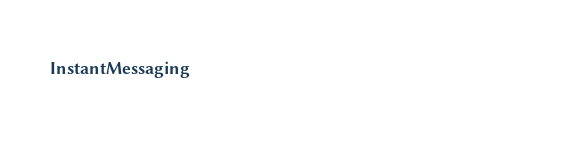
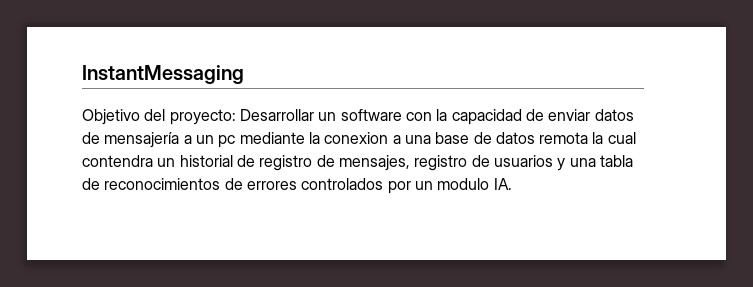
+ Objetivo del proyecto: Desarrollar un software con la capacidad de enviar datos de mensajería a un pc mediante la conexion a una base de datos remota la cual contendra un historial de registro de mensajes, registro de usuarios y una tabla de reconocimientos de errores controlados por un modulo IA.

